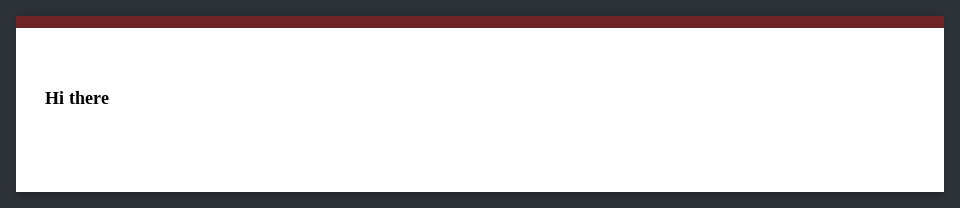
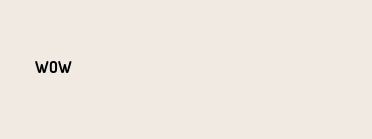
- Hi there
+ WOW

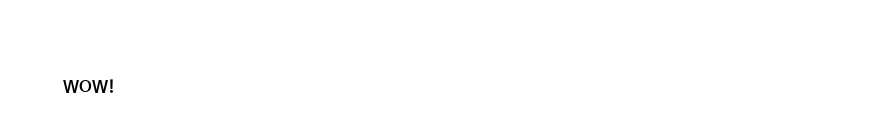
- WOW
+ WOW!

